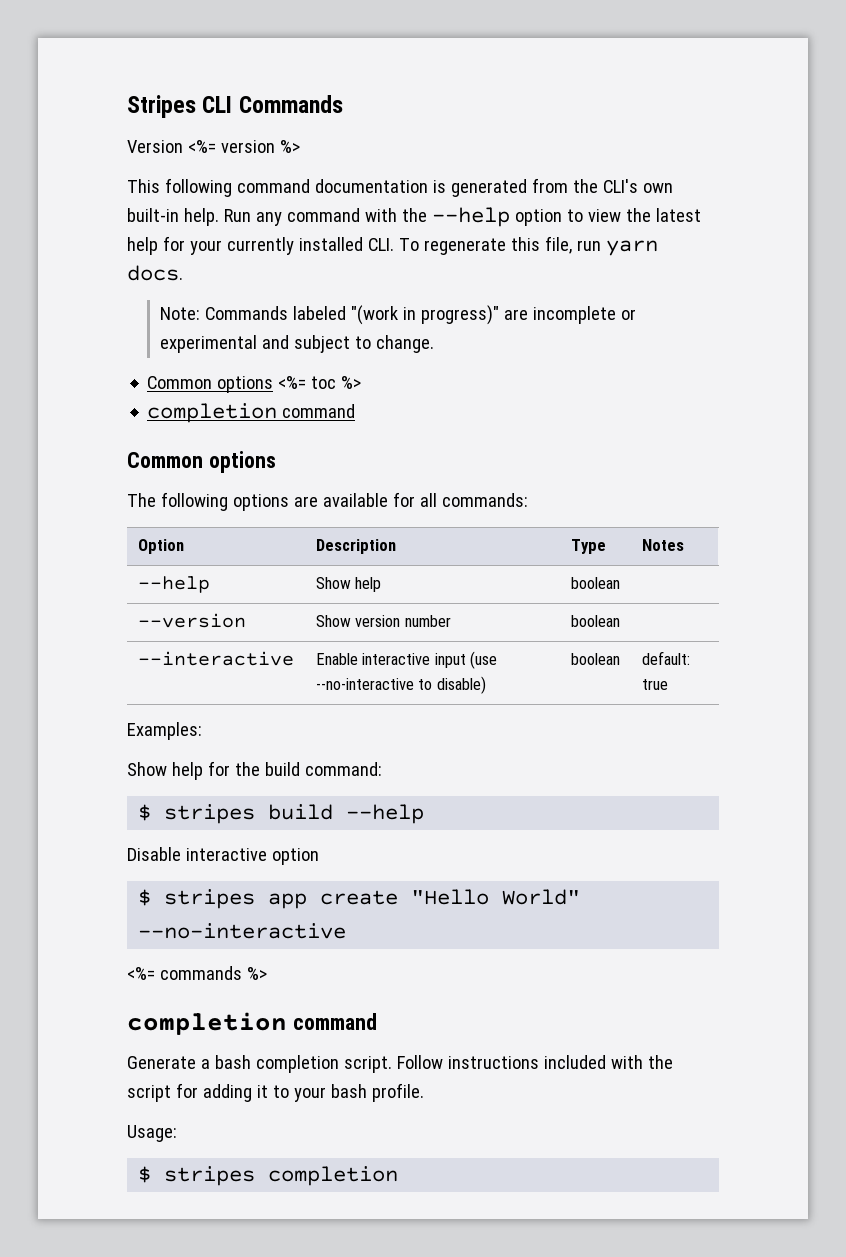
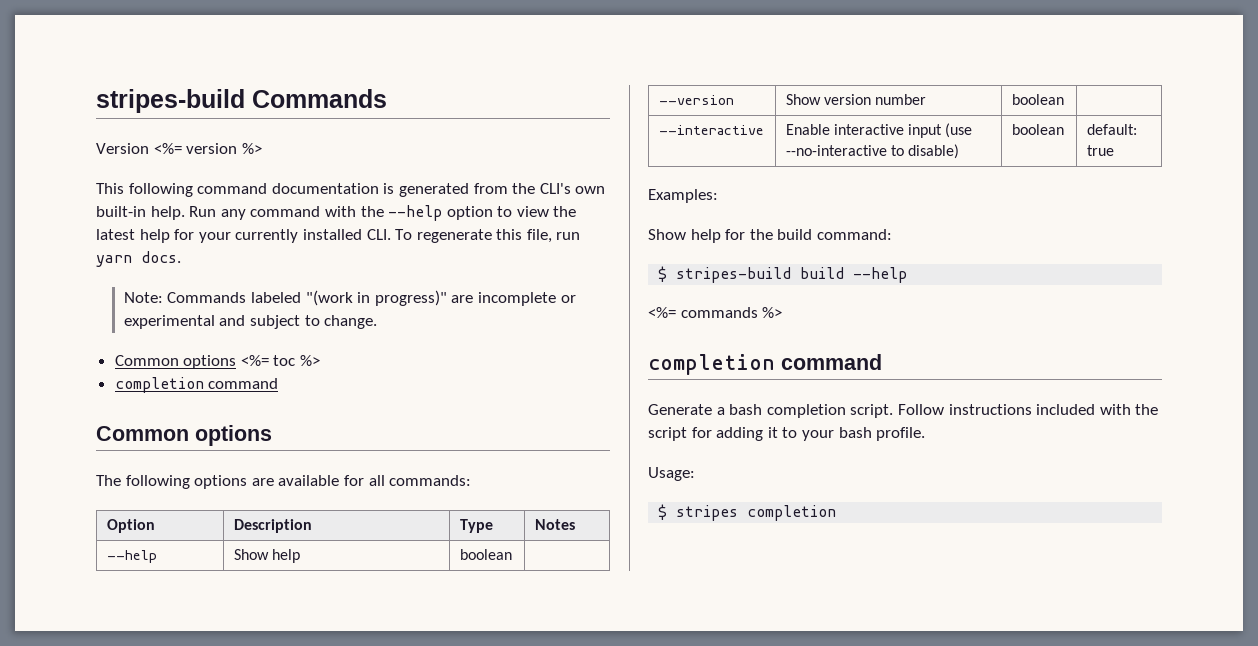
- Stripes CLI Commands
+ stripes-build Commands
- $ stripes build --help
+ $ stripes-build build --help
- Disable interactive option
- $ stripes app create "Hello World" --no-interactive

